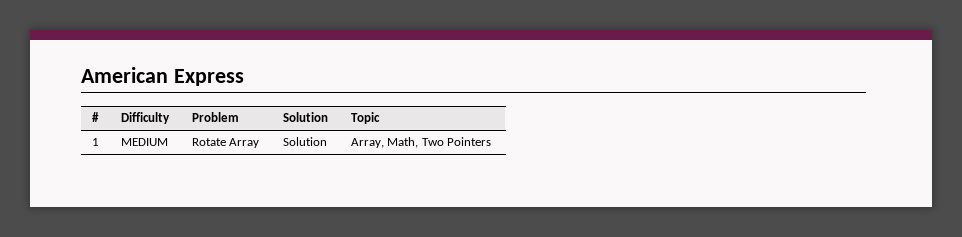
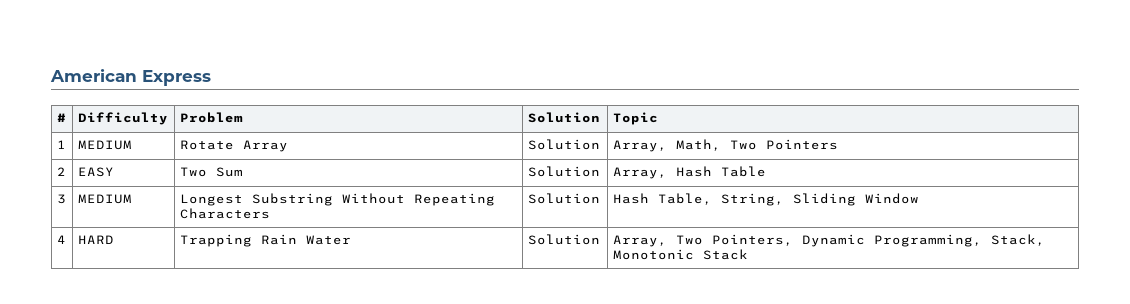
+ 2 | EASY | Two Sum | Solution | Array, Hash Table
+ 3 | MEDIUM | Longest Substring Without Repeating Characters | Solution | Hash Table, String, Sliding Window
+ 4 | HARD | Trapping Rain Water | Solution | Array, Two Pointers, Dynamic Programming, Stack, Monotonic Stack

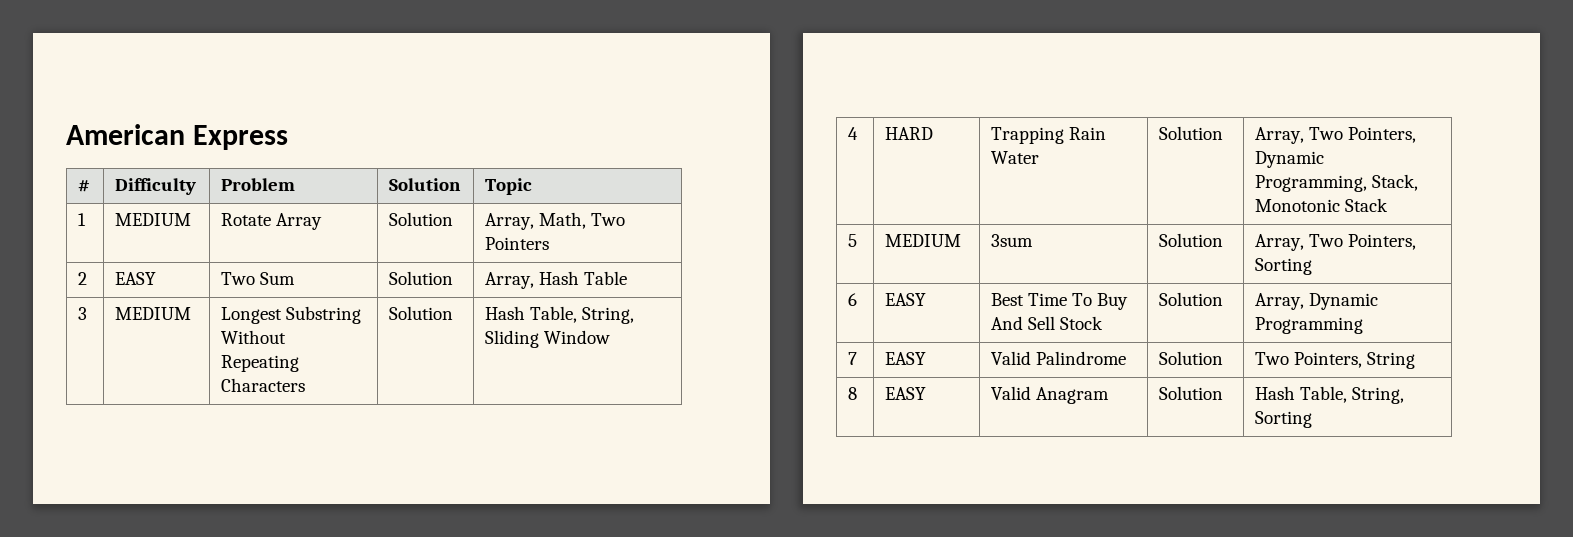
+ 5 | MEDIUM | 3sum | Solution | Array, Two Pointers, Sorting
+ 6 | EASY | Best Time To Buy And Sell Stock | Solution | Array, Dynamic Programming
+ 7 | EASY | Valid Palindrome | Solution | Two Pointers, String
+ 8 | EASY | Valid Anagram | Solution | Hash Table, String, Sorting

